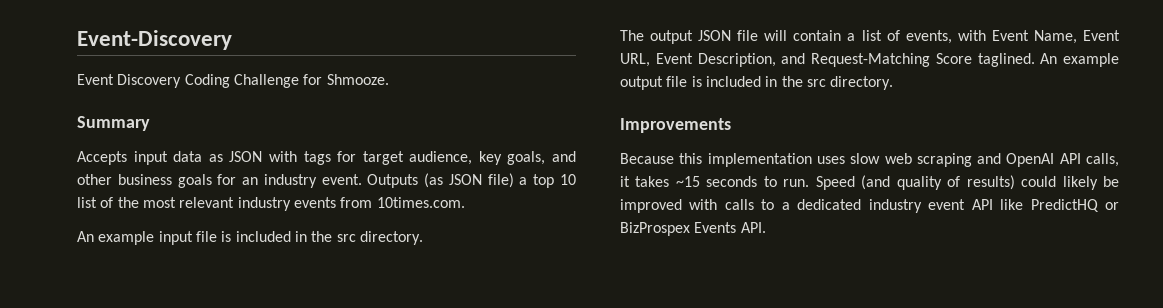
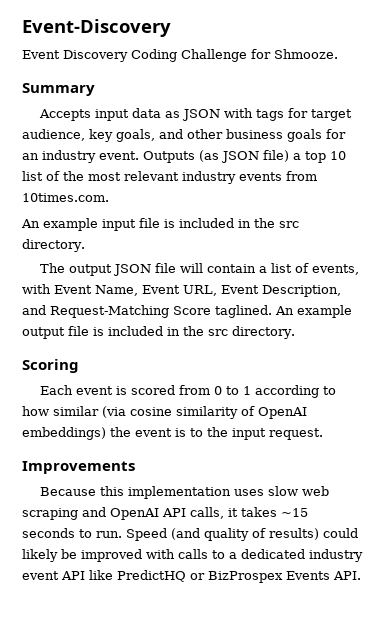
+ Scoring
+ Each event is scored from 0 to 1 according to how similar (via cosine similarity of OpenAI embeddings) the event is to the input request.

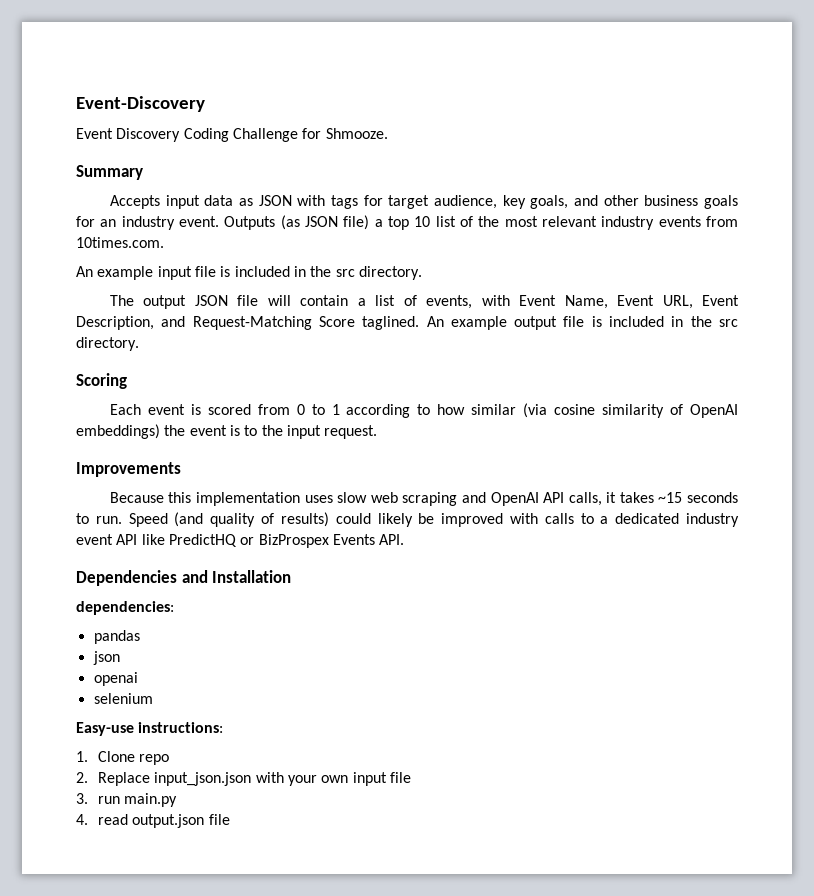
+ Dependencies and Installation
+ dependencies:
+ pandas
+ json
+ openai
+ selenium
+ Easy-use instructions:
+ 1. Clone repo
+ 2. Replace input_json.json with your own input file
+ 3. run main.py
+ 4. read output.json file

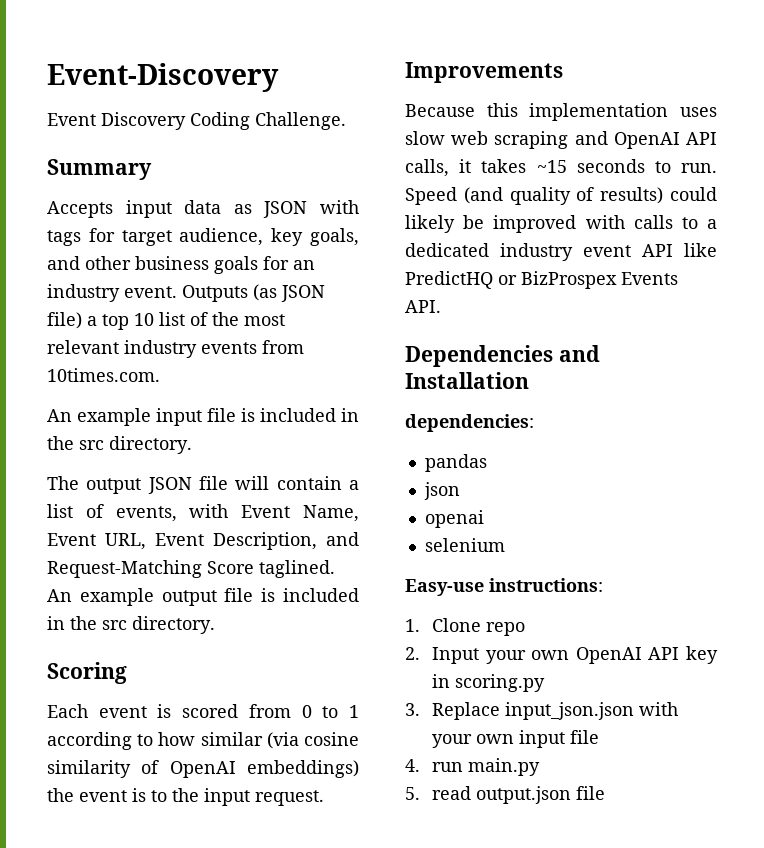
- Event Discovery Coding Challenge for Shmooze.
+ Event Discovery Coding Challenge.
- 2. Replace input_json.json with your own input file
+ 2. Input your own OpenAI API key in scoring.py
+ 3. Replace input_json.json with your own input file
- 3. run main.py
+ 4. run main.py
- 4. read output.json file
+ 5. read output.json file

